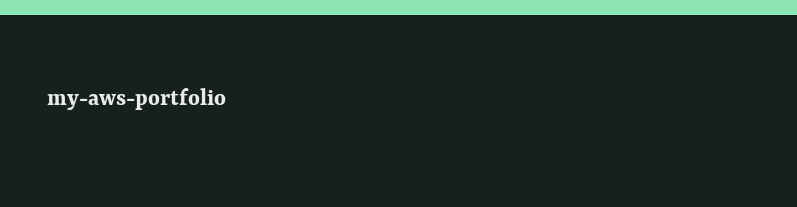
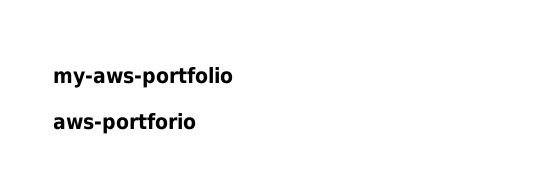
+ aws-portforio

